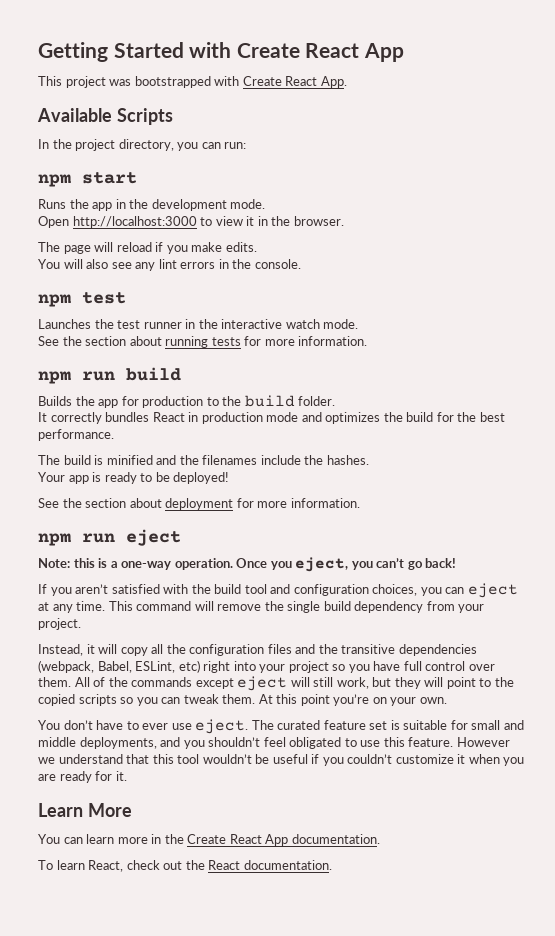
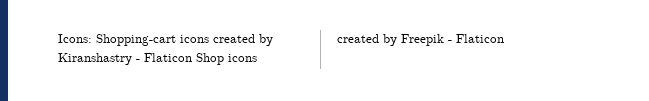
- Getting Started with Create React App
- This project was bootstrapped with Create React App.
- Available Scripts
- In the project directory, you can run:
- npm start
- Runs the app in the development mode.
- Open http://localhost:3000 to view it in the browser.
- The page will reload if you make edits.
- You will also see any lint errors in the console.
- npm test
- Launches the test runner in the interactive watch mode.
- See the section about running tests for more information.
- npm run build
- Builds the app for production to the build folder.
- It correctly bundles React in production mode and optimizes the build for the best performance.
- The build is minified and the filenames include the hashes.
- Your app is ready to be deployed!
- See the section about deployment for more information.
- npm run eject
- Note: this is a one-way operation. Once you eject, you can’t go back!
- If you aren’t satisfied with the build tool and configuration choices, you can eject at any time. This command will remove the single build dependency from your project.
- Instead, it will copy all the configuration files and the transitive dependencies (webpack, Babel, ESLint, etc) right into your project so you have full control over them. All of the commands except eject will still work, but they will point to the copied scripts so you can tweak them. At this point you’re on your own.
- You don’t have to ever use eject. The curated feature set is suitable for small and middle deployments, and you shouldn’t feel obligated to use this feature. However we understand that this tool wouldn’t be useful if you couldn’t customize it when you are ready for it.
- Learn More
- You can learn more in the Create React App documentation.
- To learn React, check out the React documentation.
+ Icons: Shopping-cart icons created by Kiranshastry - Flaticon Shop icons created by Freepik - Flaticon

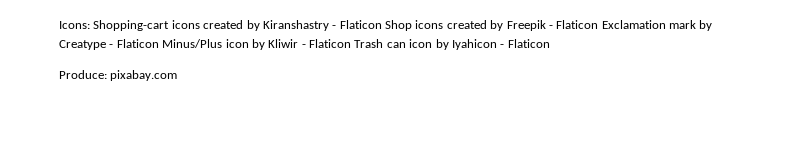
- Icons: Shopping-cart icons created by Kiranshastry - Flaticon Shop icons created by Freepik - Flaticon
+ Icons: Shopping-cart icons created by Kiranshastry - Flaticon Shop icons created by Freepik - Flaticon Exclamation mark by Creatype - Flaticon Minus/Plus icon by Kliwir - Flaticon Trash can icon by Iyahicon - Flaticon
+ Produce: pixabay.com

